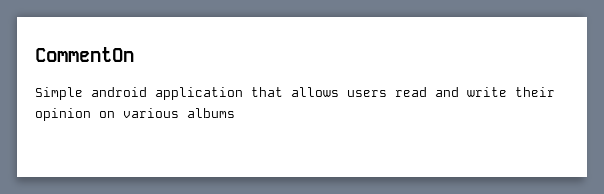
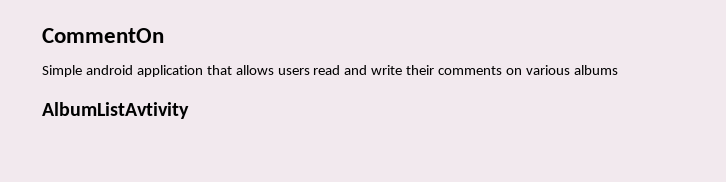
- Simple android application that allows users read and write their opinion on various albums
+ Simple android application that allows users read and write their comments on various albums
+ AlbumListAvtivity

